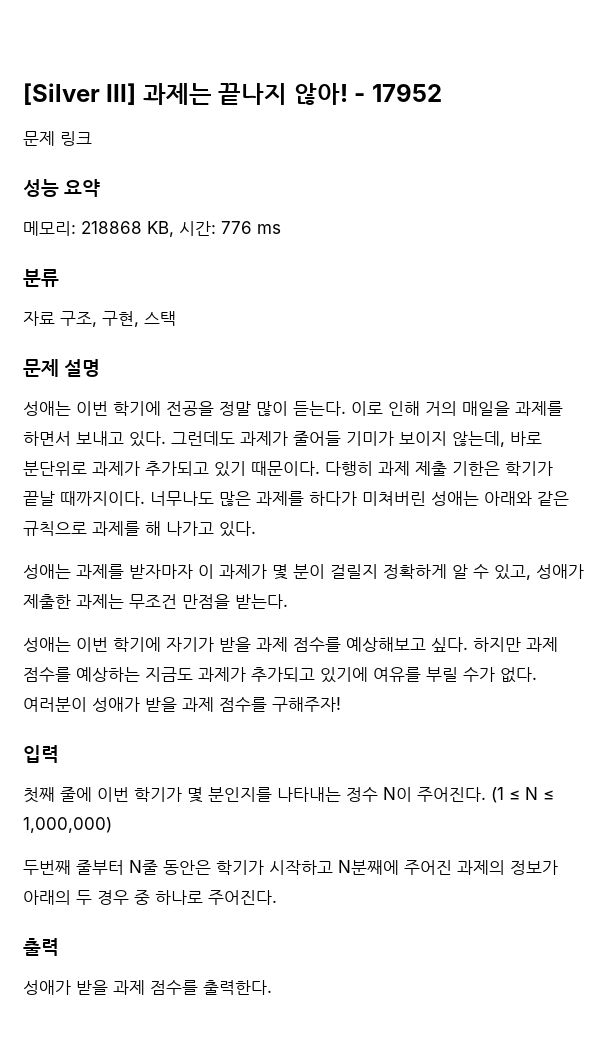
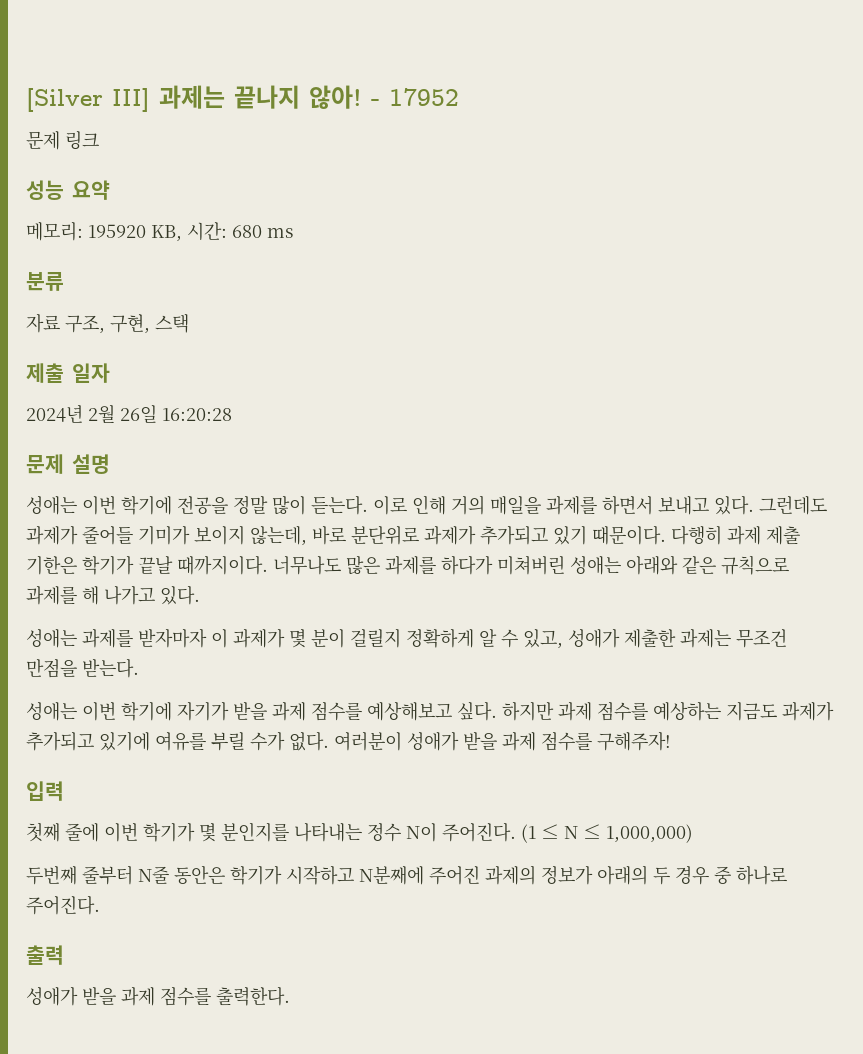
- 메모리: 218868 KB, 시간: 776 ms
+ 메모리: 195920 KB, 시간: 680 ms
+ 제출 일자
+ 2024년 2월 26일 16:20:28

